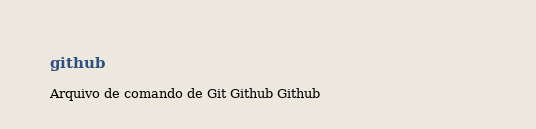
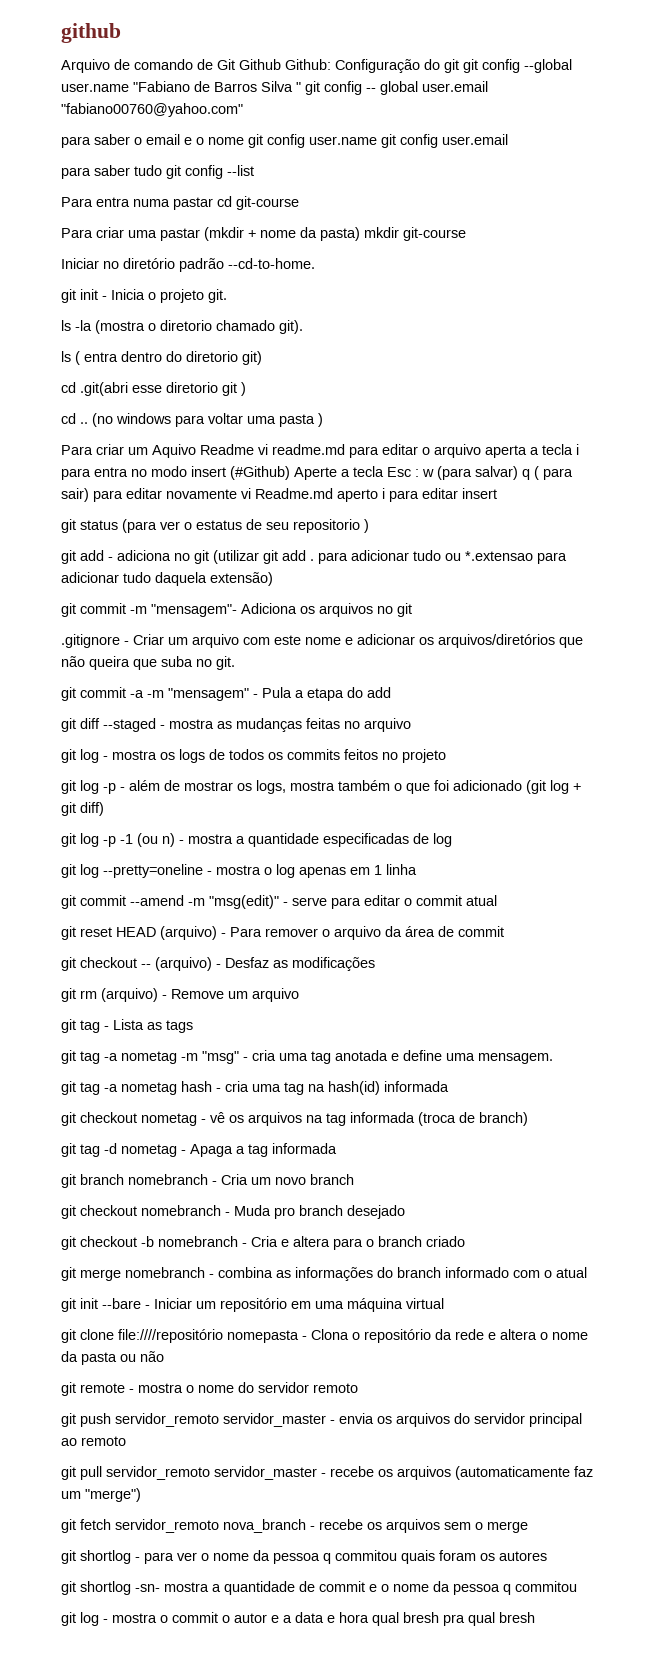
- Arquivo de comando de Git Github Github
+ Arquivo de comando de Git Github Github: Configuração do git git config --global user.name "Fabiano de Barros Silva " git config -- global user.email "fabiano00760@yahoo.com"
+ para saber o email e o nome git config user.name git config user.email
+ para saber tudo git config --list
+ Para entra numa pastar cd git-course
+ Para criar uma pastar (mkdir + nome da pasta) mkdir git-course
+ Iniciar no diretório padrão --cd-to-home.
+ git init - Inicia o projeto git.
+ ls -la (mostra o diretorio chamado git).
+ ls ( entra dentro do diretorio git)
+ cd .git(abri esse diretorio git )
+ cd .. (no windows para voltar uma pasta )
+ Para criar um Aquivo Readme vi readme.md para editar o arquivo aperta a tecla i para entra no modo insert (#Github) Aperte a tecla Esc : w (para salvar) q ( para sair) para editar novamente vi Readme.md aperto i para editar insert
+ git status (para ver o estatus de seu repositorio )
+ git add - adiciona no git (utilizar git add . para adicionar tudo ou *.extensao para adicionar tudo daquela extensão)
+ git commit -m "mensagem"- Adiciona os arquivos no git
+ .gitignore - Criar um arquivo com este nome e adicionar os arquivos/diretórios que não queira que suba no git.
+ git commit -a -m "mensagem" - Pula a etapa do add
+ git diff --staged - mostra as mudanças feitas no arquivo
+ git log - mostra os logs de todos os commits feitos no projeto
+ git log -p - além de mostrar os logs, mostra também o que foi adicionado (git log + git diff)
+ git log -p -1 (ou n) - mostra a quantidade especificadas de log
+ git log --pretty=oneline - mostra o log apenas em 1 linha
+ git commit --amend -m "msg(edit)" - serve para editar o commit atual
+ git reset HEAD (arquivo) - Para remover o arquivo da área de commit
+ git checkout -- (arquivo) - Desfaz as modificações
+ git rm (arquivo) - Remove um arquivo
+ git tag - Lista as tags
+ git tag -a nometag -m "msg" - cria uma tag anotada e define uma mensagem.
+ git tag -a nometag hash - cria uma tag na hash(id) informada
+ git checkout nometag - vê os arquivos na tag informada (troca de branch)
+ git tag -d nometag - Apaga a tag informada
+ git branch nomebranch - Cria um novo branch
+ git checkout nomebranch - Muda pro branch desejado
+ git checkout -b nomebranch - Cria e altera para o branch criado
+ git merge nomebranch - combina as informações do branch informado com o atual
+ git init --bare - Iniciar um repositório em uma máquina virtual
+ git clone file:////repositório nomepasta - Clona o repositório da rede e altera o nome da pasta ou não
+ git remote - mostra o nome do servidor remoto
+ git push servidor_remoto servidor_master - envia os arquivos do servidor principal ao remoto
+ git pull servidor_remoto servidor_master - recebe os arquivos (automaticamente faz um "merge")
+ git fetch servidor_remoto nova_branch - recebe os arquivos sem o merge
+ git shortlog - para ver o nome da pessoa q commitou quais foram os autores
+ git shortlog -sn- mostra a quantidade de commit e o nome da pessoa q commitou
+ git log - mostra o commit o autor e a data e hora qual bresh pra qual bresh

